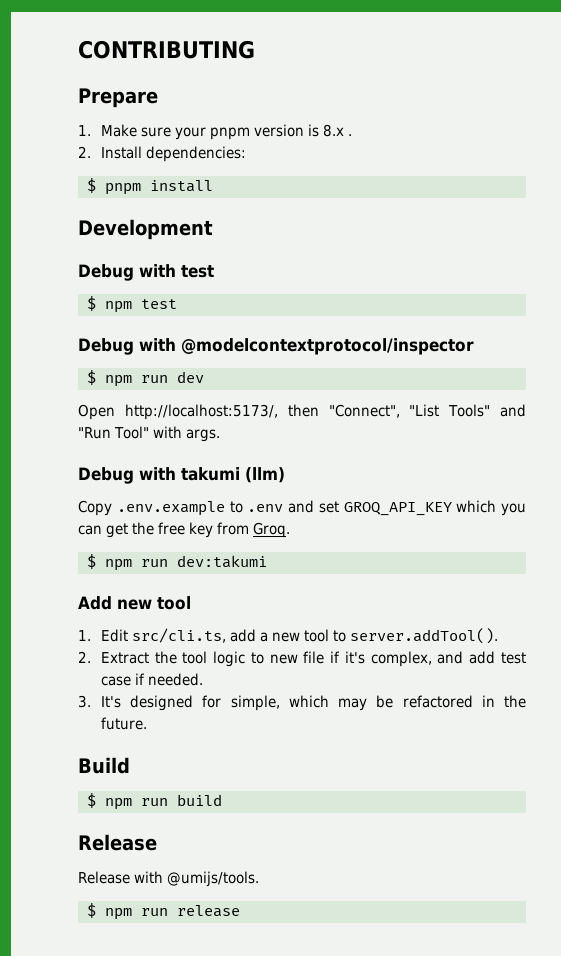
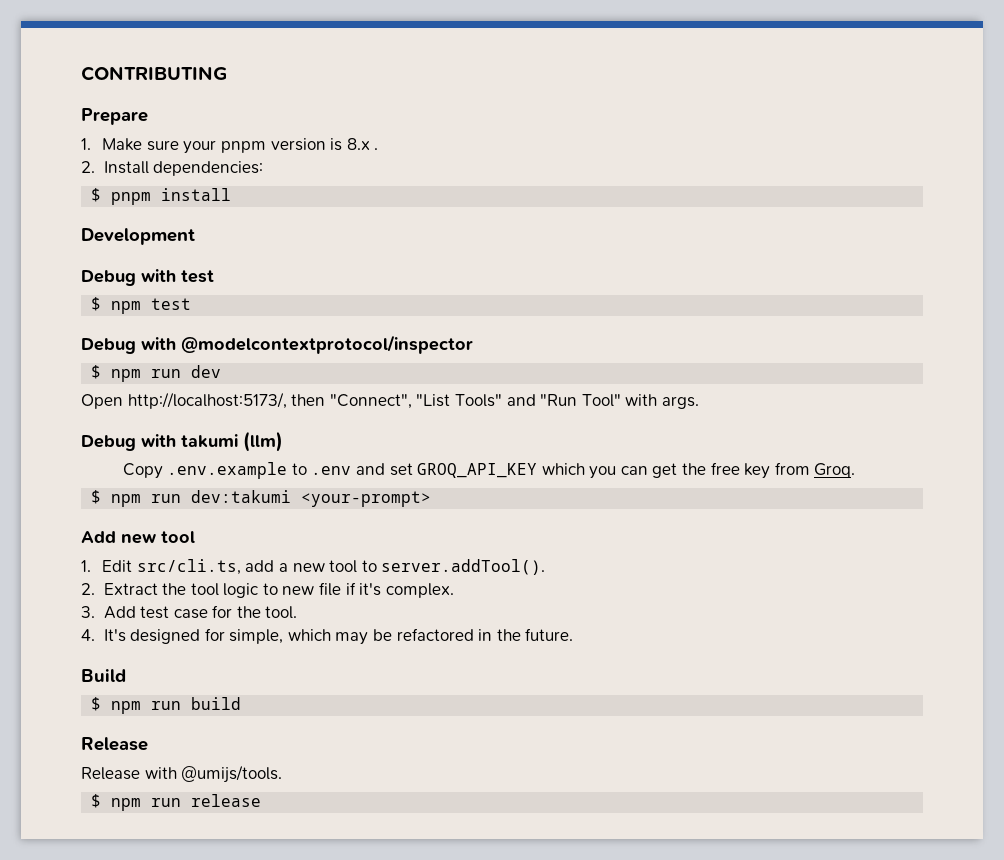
- $ npm run dev:takumi
+ $ npm run dev:takumi <your-prompt>
- 2. Extract the tool logic to new file if it's complex, and add test case if needed.
- 3. It's designed for simple, which may be refactored in the future.
+ 2. Extract the tool logic to new file if it's complex.
+ 3. Add test case for the tool.
+ 4. It's designed for simple, which may be refactored in the future.

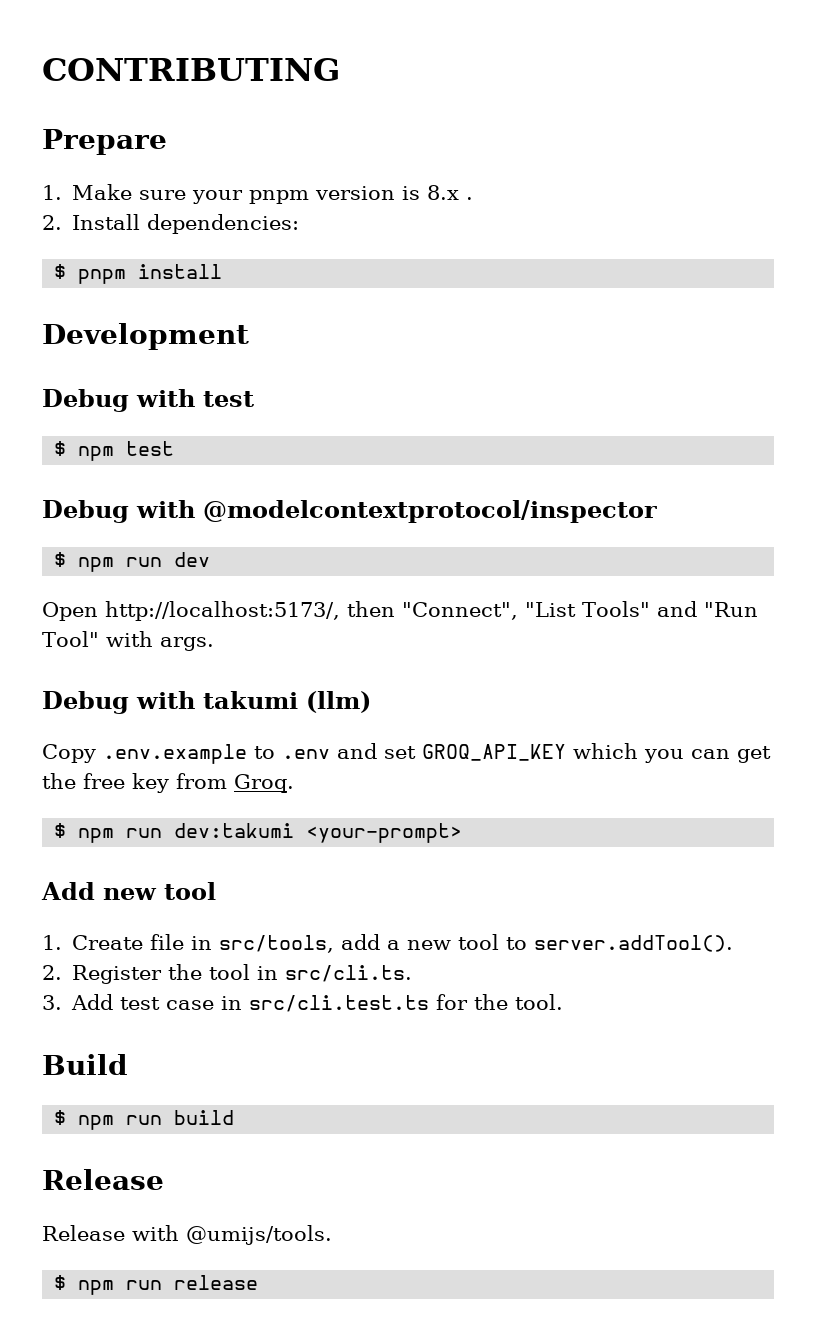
- 1. Edit src/cli.ts, add a new tool to server.addTool().
+ 1. Create file in src/tools, add a new tool to server.addTool().
- 2. Extract the tool logic to new file if it's complex.
+ 2. Register the tool in src/cli.ts.
- 3. Add test case for the tool.
+ 3. Add test case in src/cli.test.ts for the tool.
- 4. It's designed for simple, which may be refactored in the future.

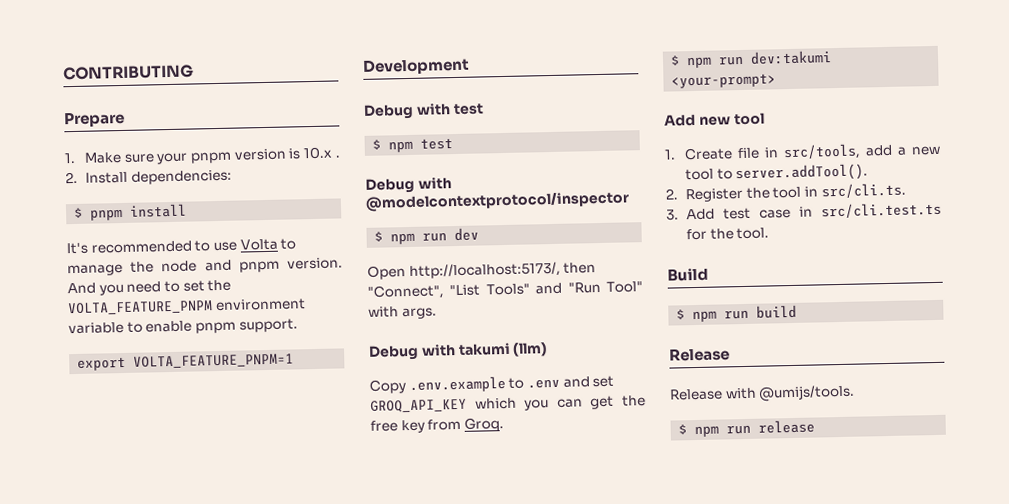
- 1. Make sure your pnpm version is 8.x .
+ 1. Make sure your pnpm version is 10.x .
+ It's recommended to use Volta to manage the node and pnpm version. And you need to set the VOLTA_FEATURE_PNPM environment variable to enable pnpm support.
+ export VOLTA_FEATURE_PNPM=1

